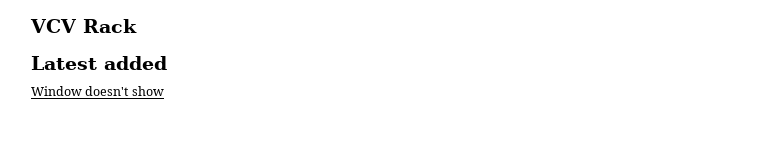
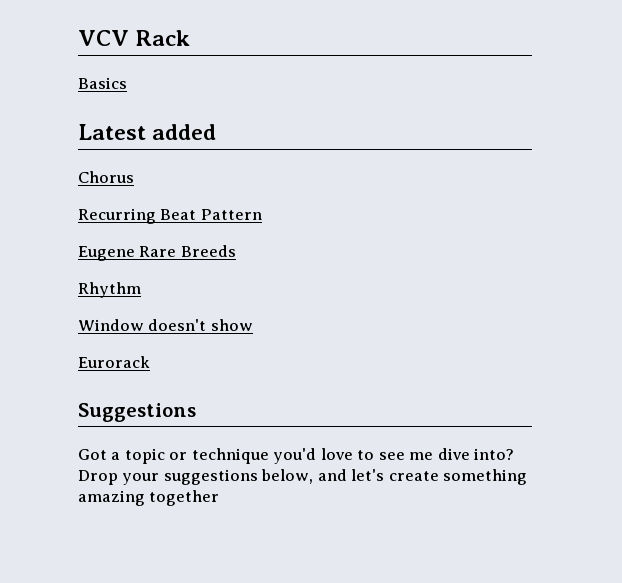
+ Basics
+ Chorus
+ Recurring Beat Pattern
+ Eugene Rare Breeds
+ Rhythm
  Window doesn't show
+ Eurorack
+ Suggestions
+ Got a topic or technique you'd love to see me dive into? Drop your suggestions below, and let's create something amazing together

